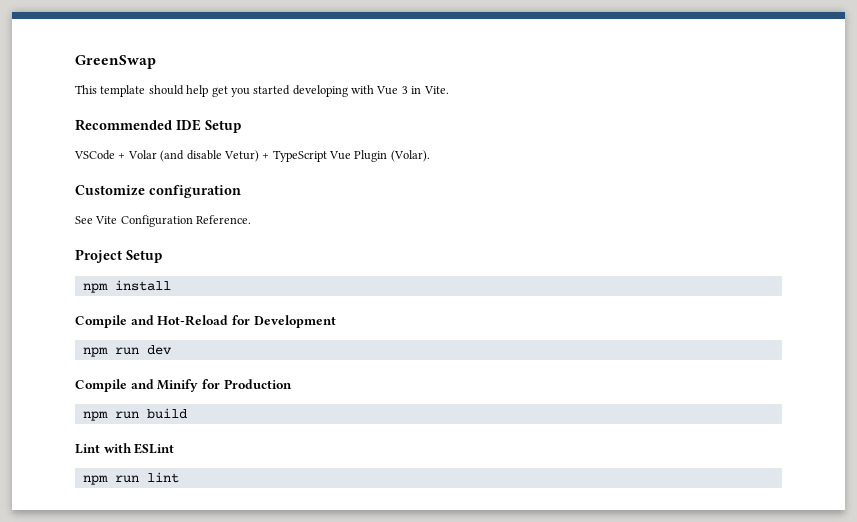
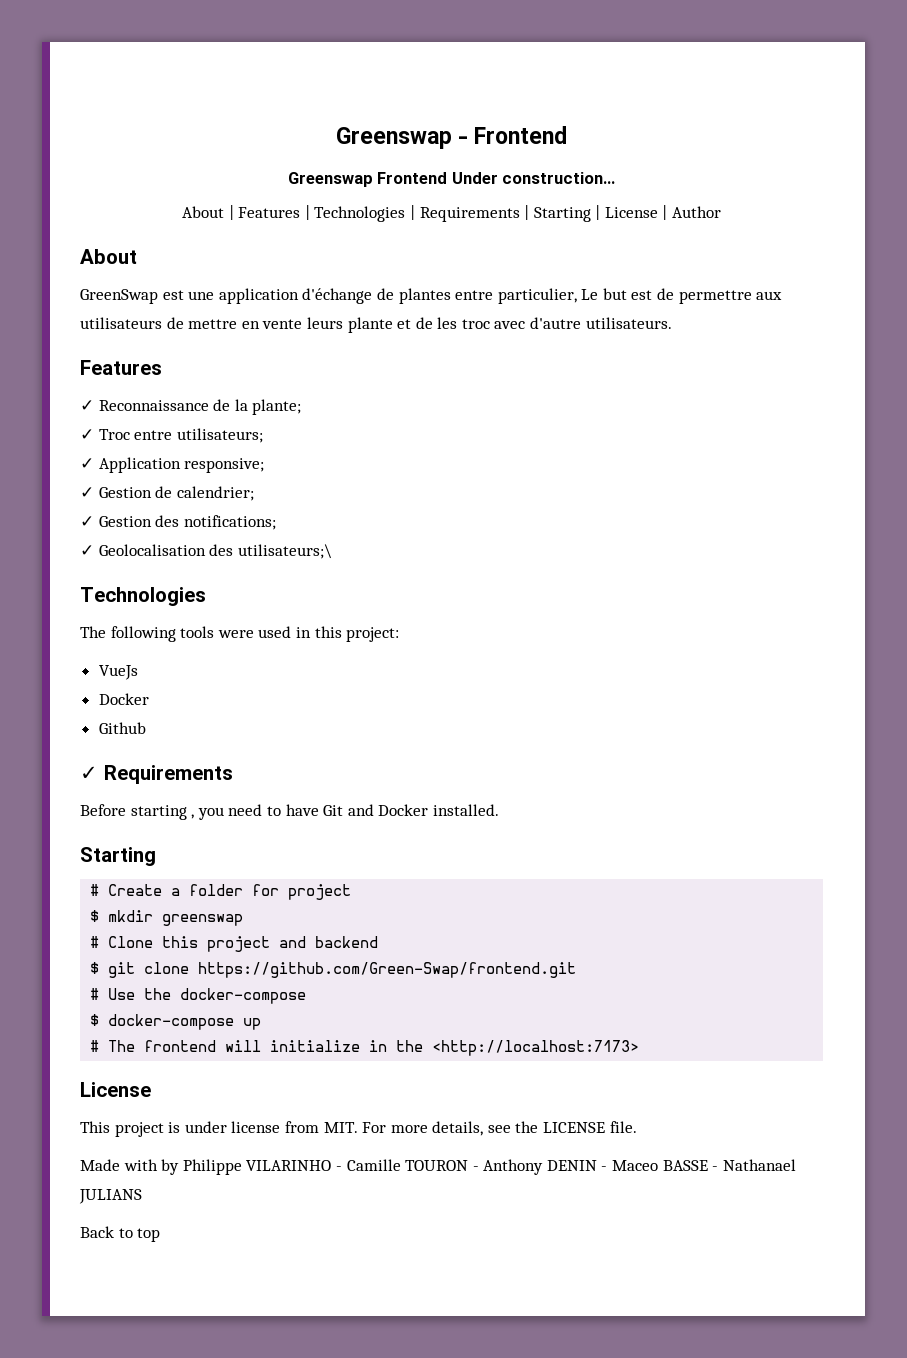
- GreenSwap
- This template should help get you started developing with Vue 3 in Vite.
- Recommended IDE Setup
- VSCode + Volar (and disable Vetur) + TypeScript Vue Plugin (Volar).
- Customize configuration
- See Vite Configuration Reference.
- Project Setup
- npm install
- Compile and Hot-Reload for Development
- npm run dev
- Compile and Minify for Production
- npm run build
- Lint with ESLint
- npm run lint
+ Greenswap - Frontend
+ Greenswap Frontend Under construction...
+ About | Features | Technologies | Requirements | Starting | License | Author
+ About
+ GreenSwap est une application d'échange de plantes entre particulier, Le but est de permettre aux utilisateurs de mettre en vente leurs plante et de les troc avec d'autre utilisateurs.
+ Features
+ ✓ Reconnaissance de la plante;
+ ✓ Troc entre utilisateurs;
+ ✓ Application responsive;
+ ✓ Gestion de calendrier;
+ ✓ Gestion des notifications;
+ ✓ Geolocalisation des utilisateurs;\
+ Technologies
+ The following tools were used in this project:
+ VueJs
+ Docker
+ Github
+ ✓ Requirements
+ Before starting , you need to have Git and Docker installed.
+ Starting
+ # Create a folder for project
+ $ mkdir greenswap
+ # Clone this project and backend
+ $ git clone https://github.com/Green-Swap/frontend.git
+ # Use the docker-compose
+ $ docker-compose up
+ # The frontend will initialize in the <http://localhost:7173>
+ License
+ This project is under license from MIT. For more details, see the LICENSE file.
+ Made with by Philippe VILARINHO - Camille TOURON - Anthony DENIN - Maceo BASSE - Nathanael JULIANS
+ Back to top

